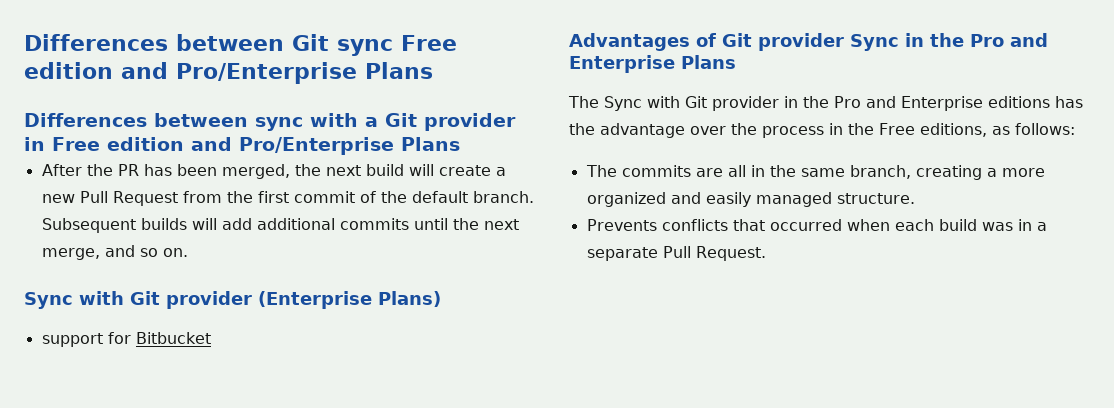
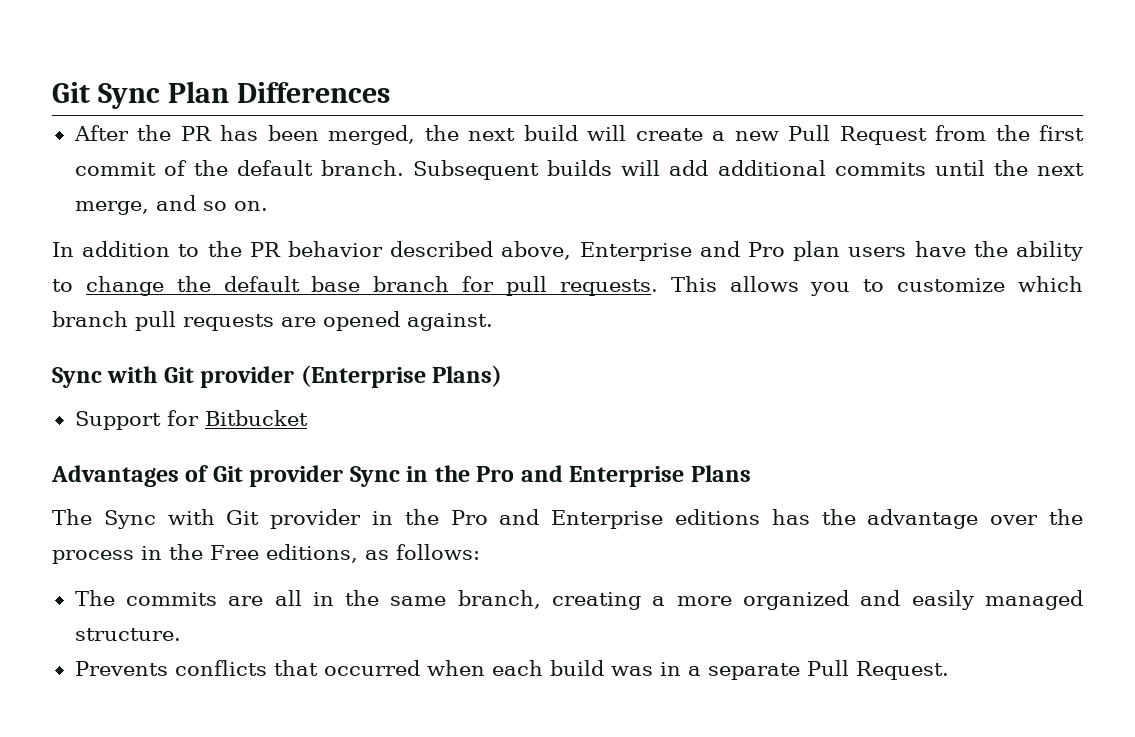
- Differences between Git sync Free edition and Pro/Enterprise Plans
- Differences between sync with a Git provider in Free edition and Pro/Enterprise Plans
+ Git Sync Plan Differences
+ In addition to the PR behavior described above, Enterprise and Pro plan users have the ability to change the default base branch for pull requests. This allows you to customize which branch pull requests are opened against.
- support for Bitbucket
+ Support for Bitbucket

